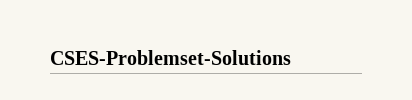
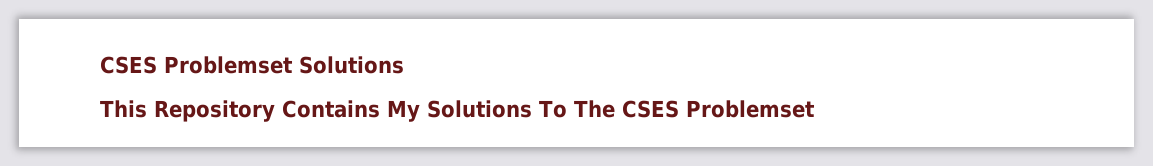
- CSES-Problemset-Solutions
+ CSES Problemset Solutions
+ This Repository Contains My Solutions To The CSES Problemset

